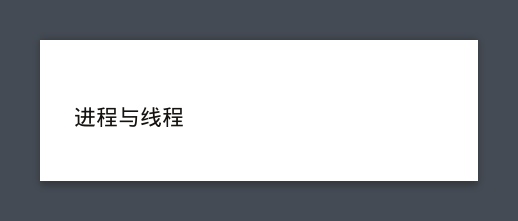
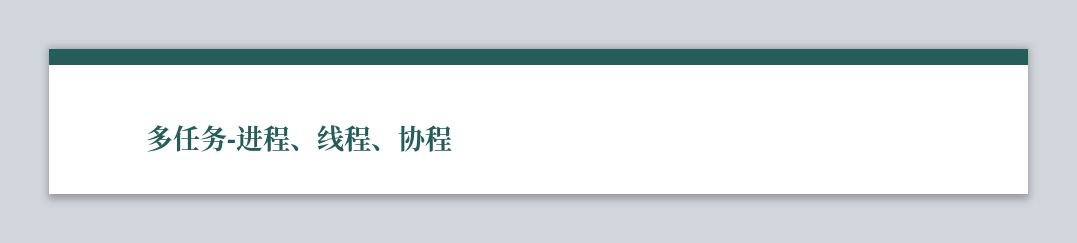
- 进程与线程
+ 多任务-进程、线程、协程

